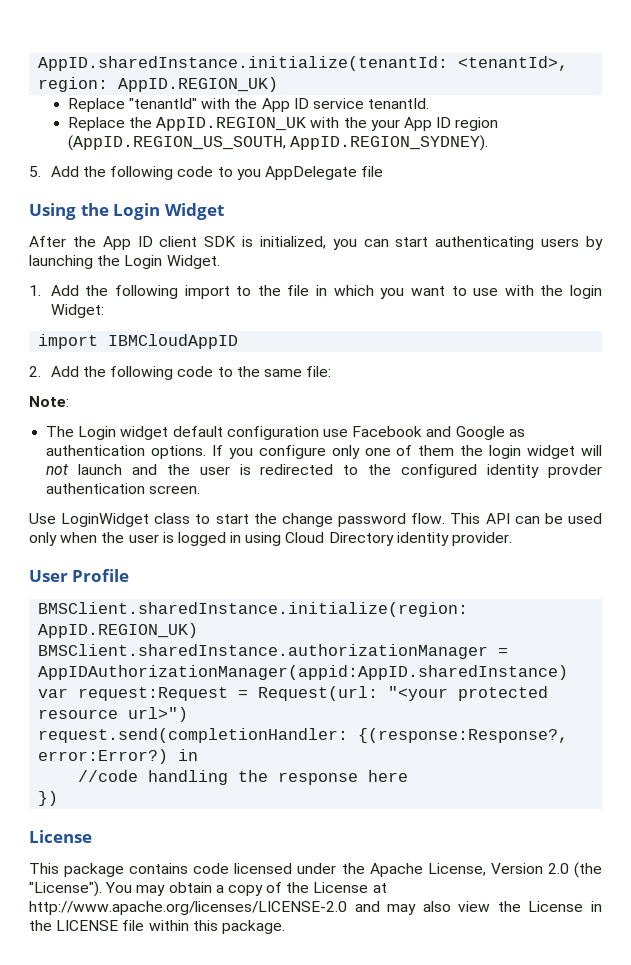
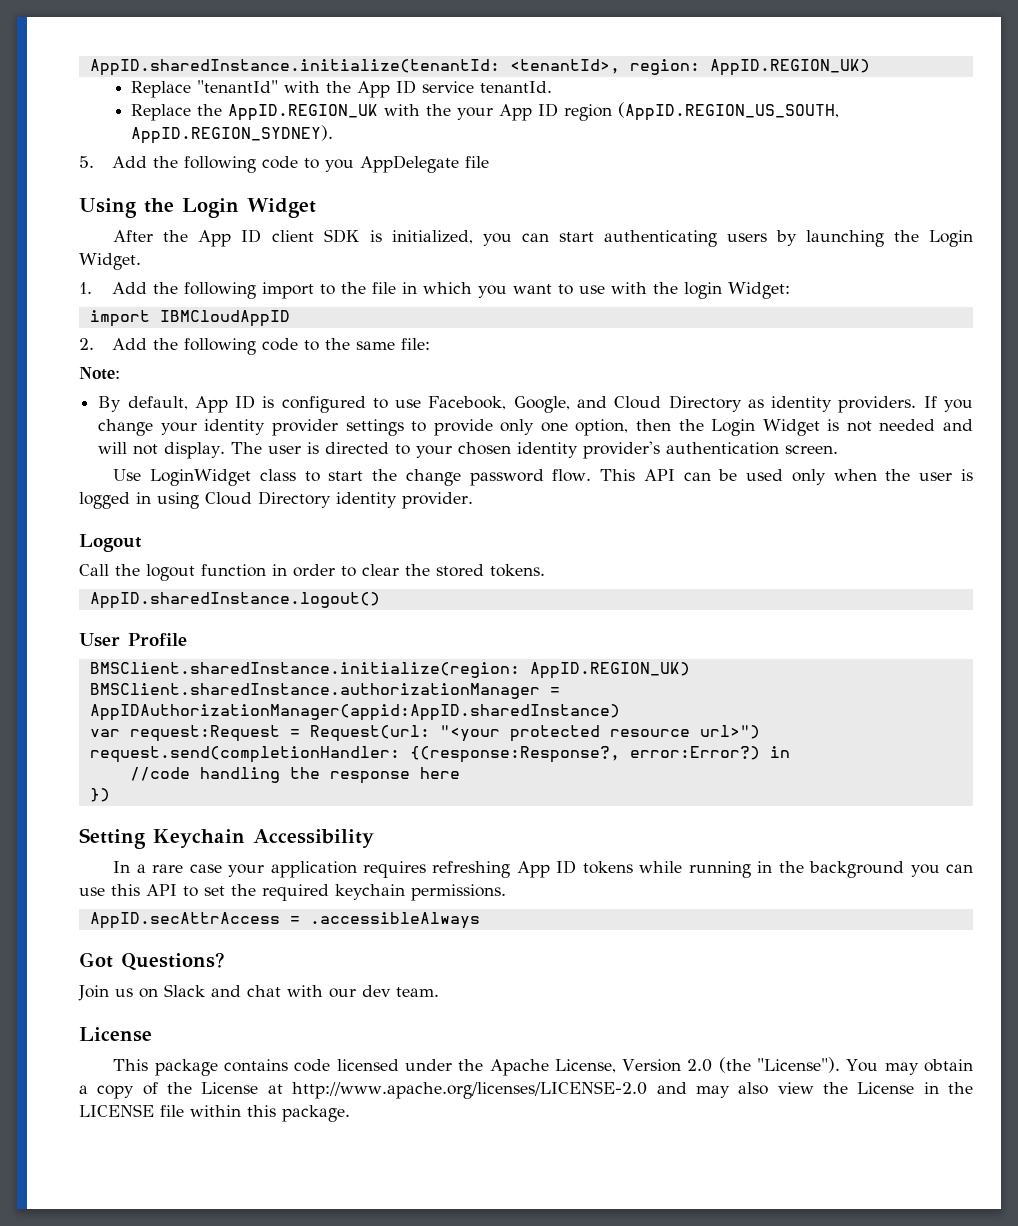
- The Login widget default configuration use Facebook and Google as authentication options. If you configure only one of them the login widget will not launch and the user is redirected to the configured identity provder authentication screen.
+ By default, App ID is configured to use Facebook, Google, and Cloud Directory as identity providers. If you change your identity provider settings to provide only one option, then the Login Widget is not needed and will not display. The user is directed to your chosen identity provider's authentication screen.
+ Logout
+ Call the logout function in order to clear the stored tokens.
+ AppID.sharedInstance.logout()
+ Setting Keychain Accessibility
+ In a rare case your application requires refreshing App ID tokens while running in the background you can use this API to set the required keychain permissions.
+ AppID.secAttrAccess = .accessibleAlways
+ Got Questions?
+ Join us on Slack and chat with our dev team.

